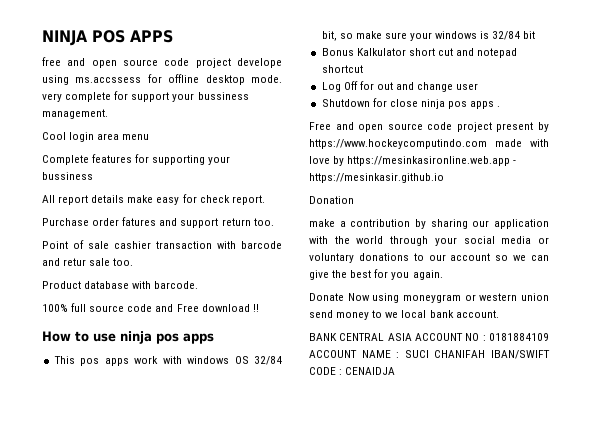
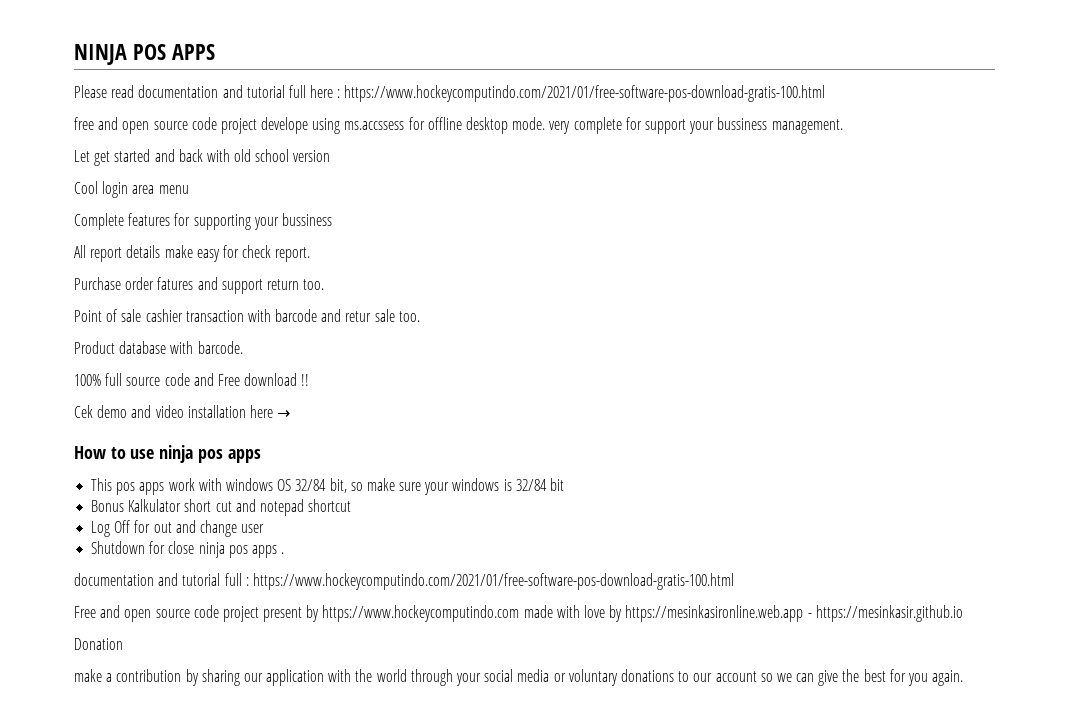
+ Please read documentation and tutorial full here : https://www.hockeycomputindo.com/2021/01/free-software-pos-download-gratis-100.html
+ Let get started and back with old school version
+ Cek demo and video installation here →
+ documentation and tutorial full : https://www.hockeycomputindo.com/2021/01/free-software-pos-download-gratis-100.html
- Donate Now using moneygram or western union send money to we local bank account.
- BANK CENTRAL ASIA ACCOUNT NO : 0181884109 ACCOUNT NAME : SUCI CHANIFAH IBAN/SWIFT CODE : CENAIDJA

